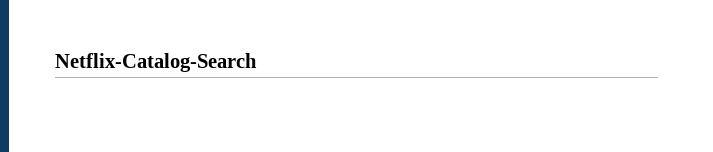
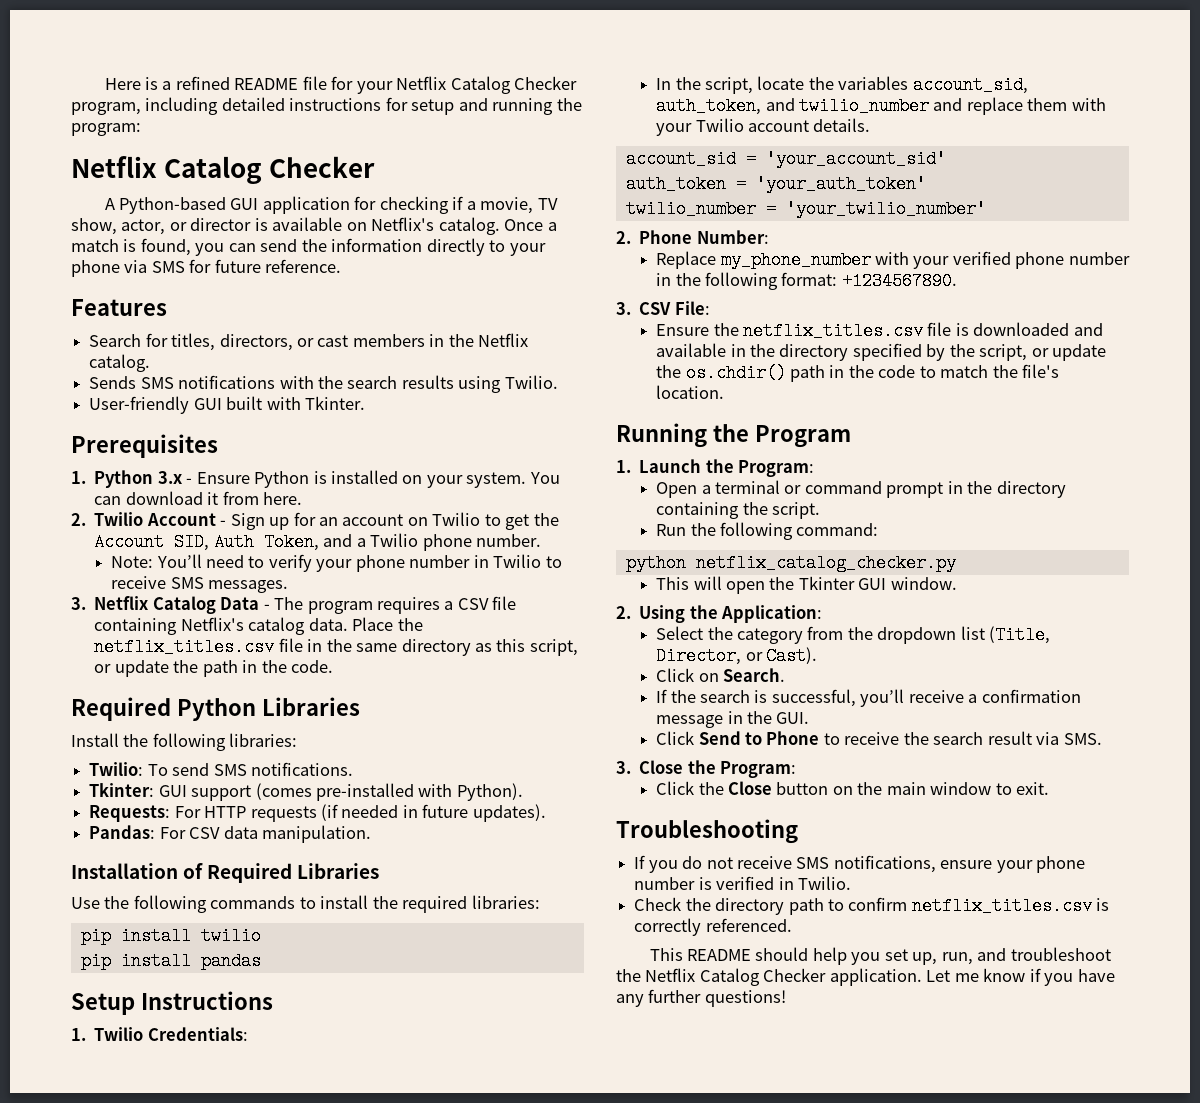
- Netflix-Catalog-Search
+ Here is a refined README file for your Netflix Catalog Checker program, including detailed instructions for setup and running the program:
+ Netflix Catalog Checker
+ A Python-based GUI application for checking if a movie, TV show, actor, or director is available on Netflix's catalog. Once a match is found, you can send the information directly to your phone via SMS for future reference.
+ Features
+ Search for titles, directors, or cast members in the Netflix catalog.
+ Sends SMS notifications with the search results using Twilio.
+ User-friendly GUI built with Tkinter.
+ Prerequisites
+ 1. Python 3.x - Ensure Python is installed on your system. You can download it from here.
+ 2. Twilio Account - Sign up for an account on Twilio to get the Account SID, Auth Token, and a Twilio phone number.
+ Note: You’ll need to verify your phone number in Twilio to receive SMS messages.
+ 3. Netflix Catalog Data - The program requires a CSV file containing Netflix's catalog data. Place the netflix_titles.csv file in the same directory as this script, or update the path in the code.
+ Required Python Libraries
+ Install the following libraries:
+ Twilio: To send SMS notifications.
+ Tkinter: GUI support (comes pre-installed with Python).
+ Requests: For HTTP requests (if needed in future updates).
+ Pandas: For CSV data manipulation.
+ Installation of Required Libraries
+ Use the following commands to install the required libraries:
+ pip install twilio
+ pip install pandas
+ Setup Instructions
+ 1. Twilio Credentials:
+ In the script, locate the variables account_sid, auth_token, and twilio_number and replace them with your Twilio account details.
+ account_sid = 'your_account_sid'
+ auth_token = 'your_auth_token'
+ twilio_number = 'your_twilio_number'
+ 2. Phone Number:
+ Replace my_phone_number with your verified phone number in the following format: +1234567890.
+ 3. CSV File:
+ Ensure the netflix_titles.csv file is downloaded and available in the directory specified by the script, or update the os.chdir() path in the code to match the file's location.
+ Running the Program
+ 1. Launch the Program:
+ Open a terminal or command prompt in the directory containing the script.
+ Run the following command:
+ python netflix_catalog_checker.py
+ This will open the Tkinter GUI window.
+ 2. Using the Application:
+ Select the category from the dropdown list (Title, Director, or Cast).
+ Click on Search.
+ If the search is successful, you’ll receive a confirmation message in the GUI.
+ Click Send to Phone to receive the search result via SMS.
+ 3. Close the Program:
+ Click the Close button on the main window to exit.
+ Troubleshooting
+ If you do not receive SMS notifications, ensure your phone number is verified in Twilio.
+ Check the directory path to confirm netflix_titles.csv is correctly referenced.
+ This README should help you set up, run, and troubleshoot the Netflix Catalog Checker application. Let me know if you have any further questions!

